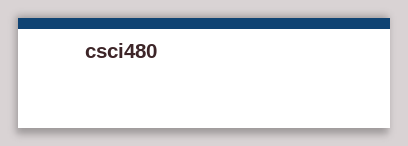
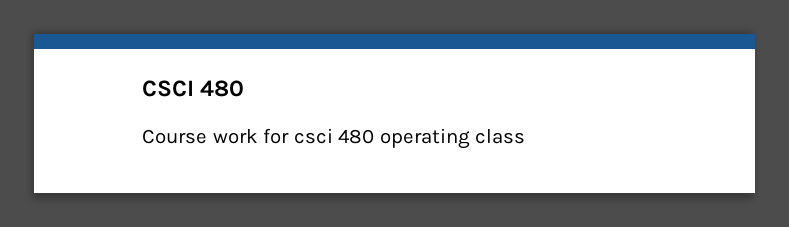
- csci480
+ CSCI 480
+ Course work for csci 480 operating class

